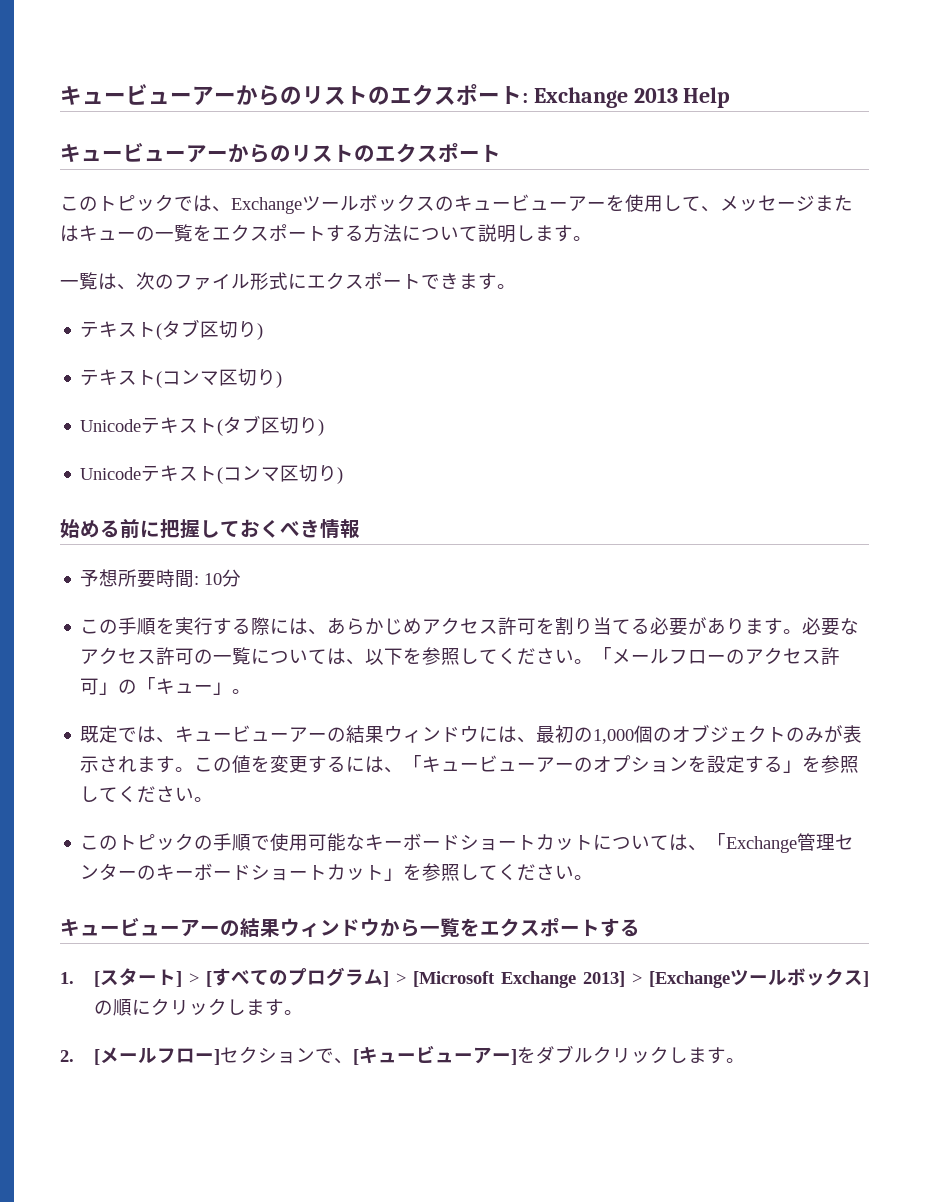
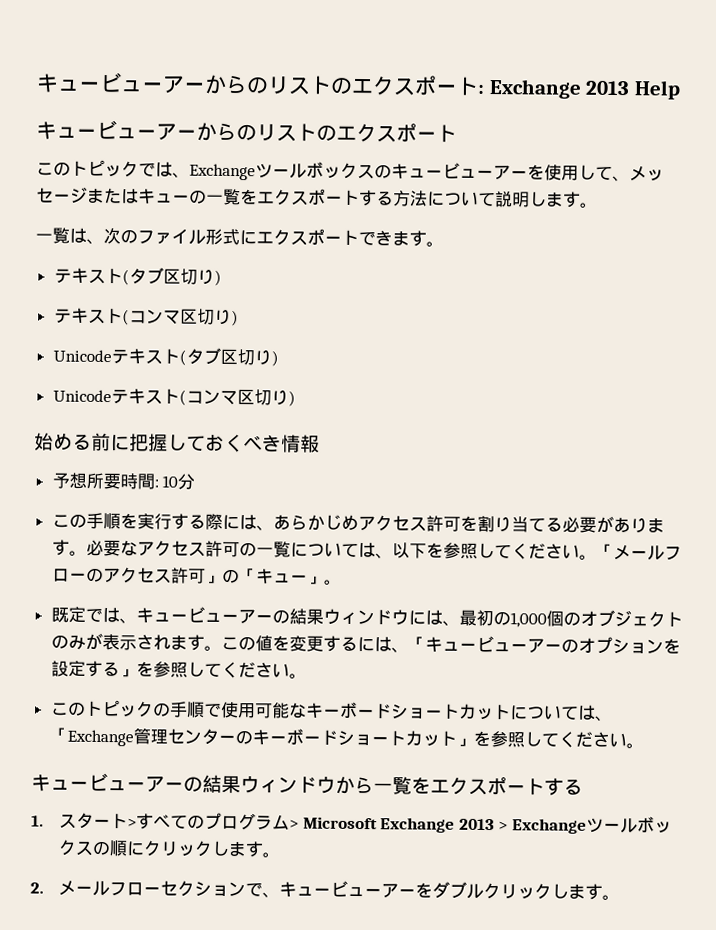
- 1. [スタート] > [すべてのプログラム] > [Microsoft Exchange 2013] > [Exchangeツールボックス]の順にクリックします。
+ 1.スタート>すべてのプログラム> Microsoft Exchange 2013 > Exchangeツールボックスの順にクリックします。
- 2. [メールフロー]セクションで、[キュービューアー]をダブルクリックします。
+ 2.メールフローセクションで、キュービューアーをダブルクリックします。

